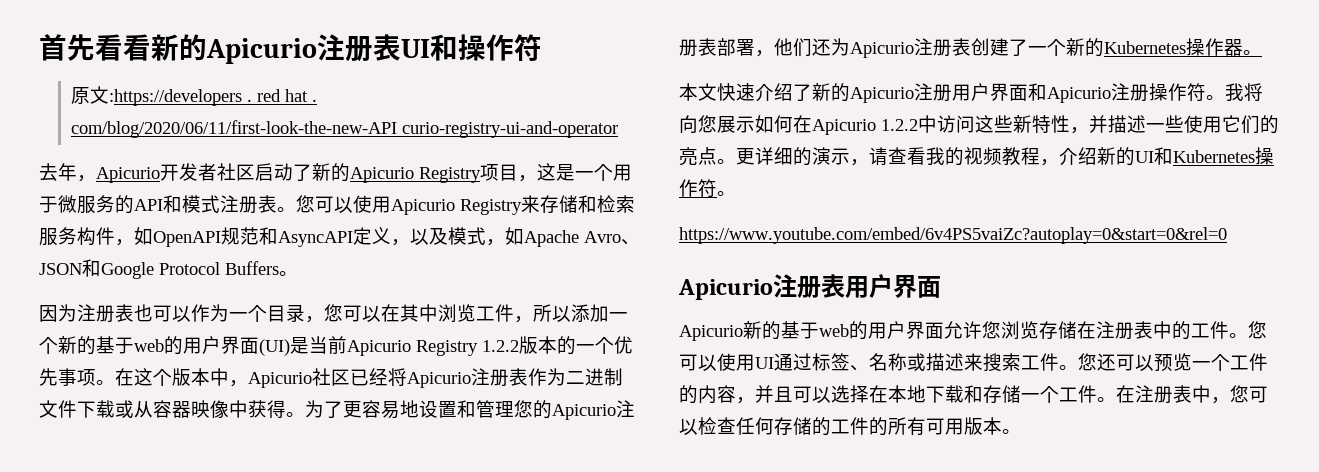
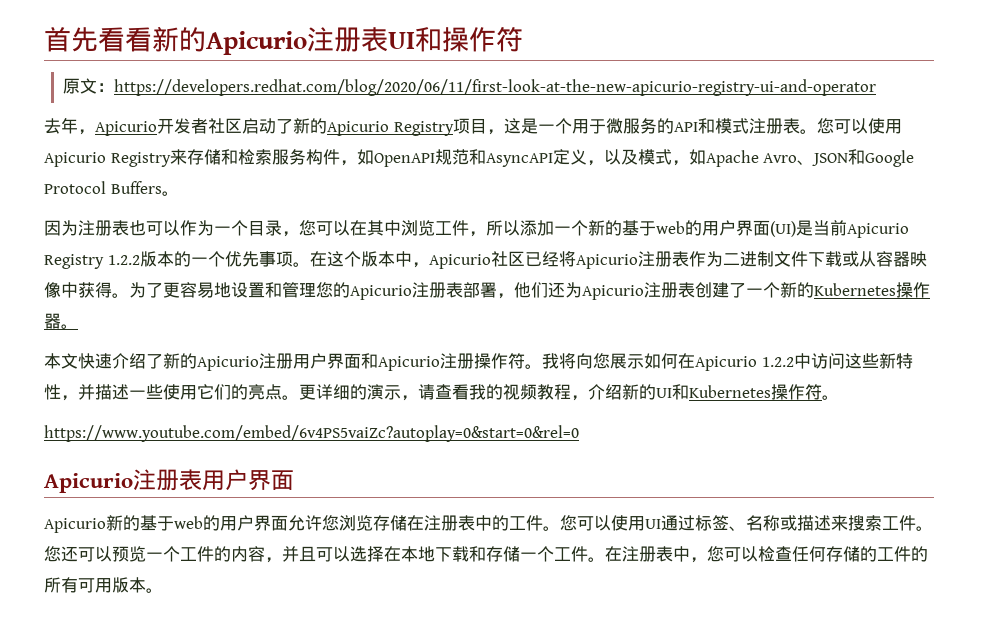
- 原文:https://developers . red hat . com/blog/2020/06/11/first-look-the-new-API curio-registry-ui-and-operator
+ 原文：https://developers.redhat.com/blog/2020/06/11/first-look-at-the-new-apicurio-registry-ui-and-operator

